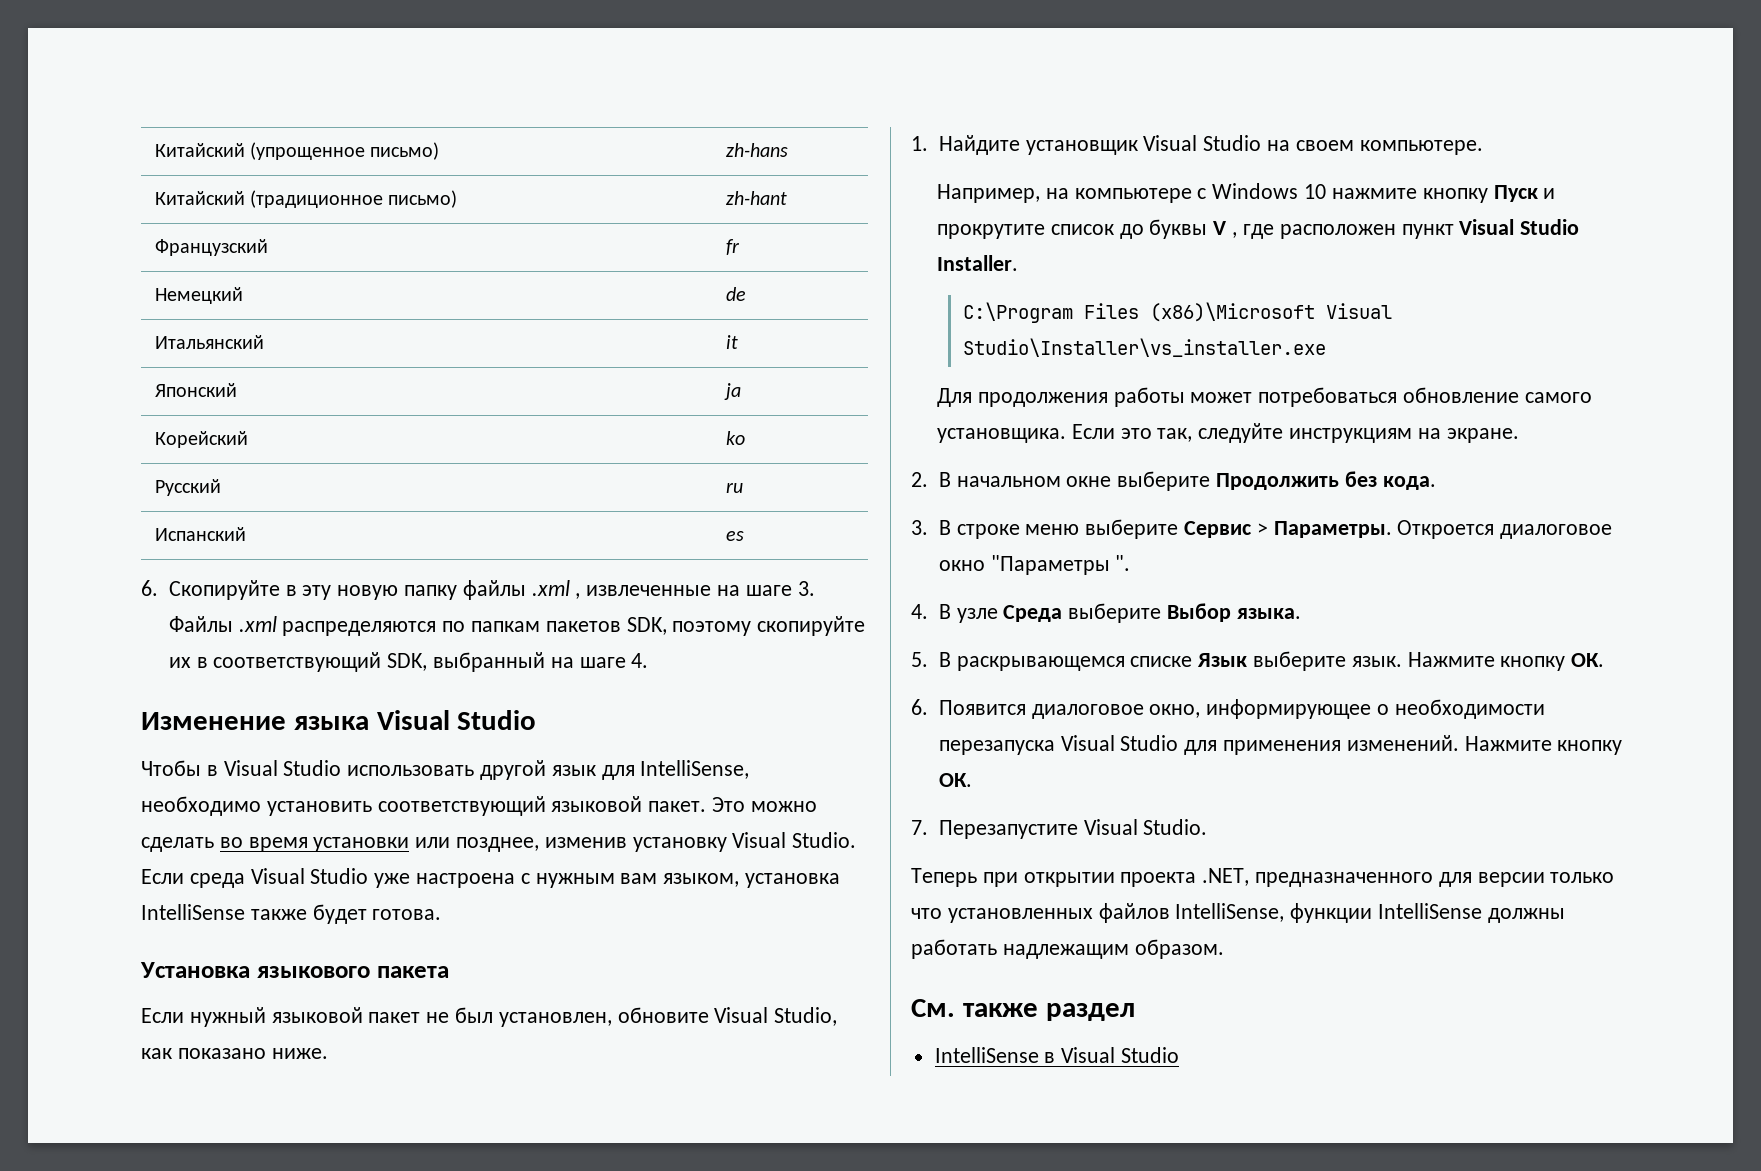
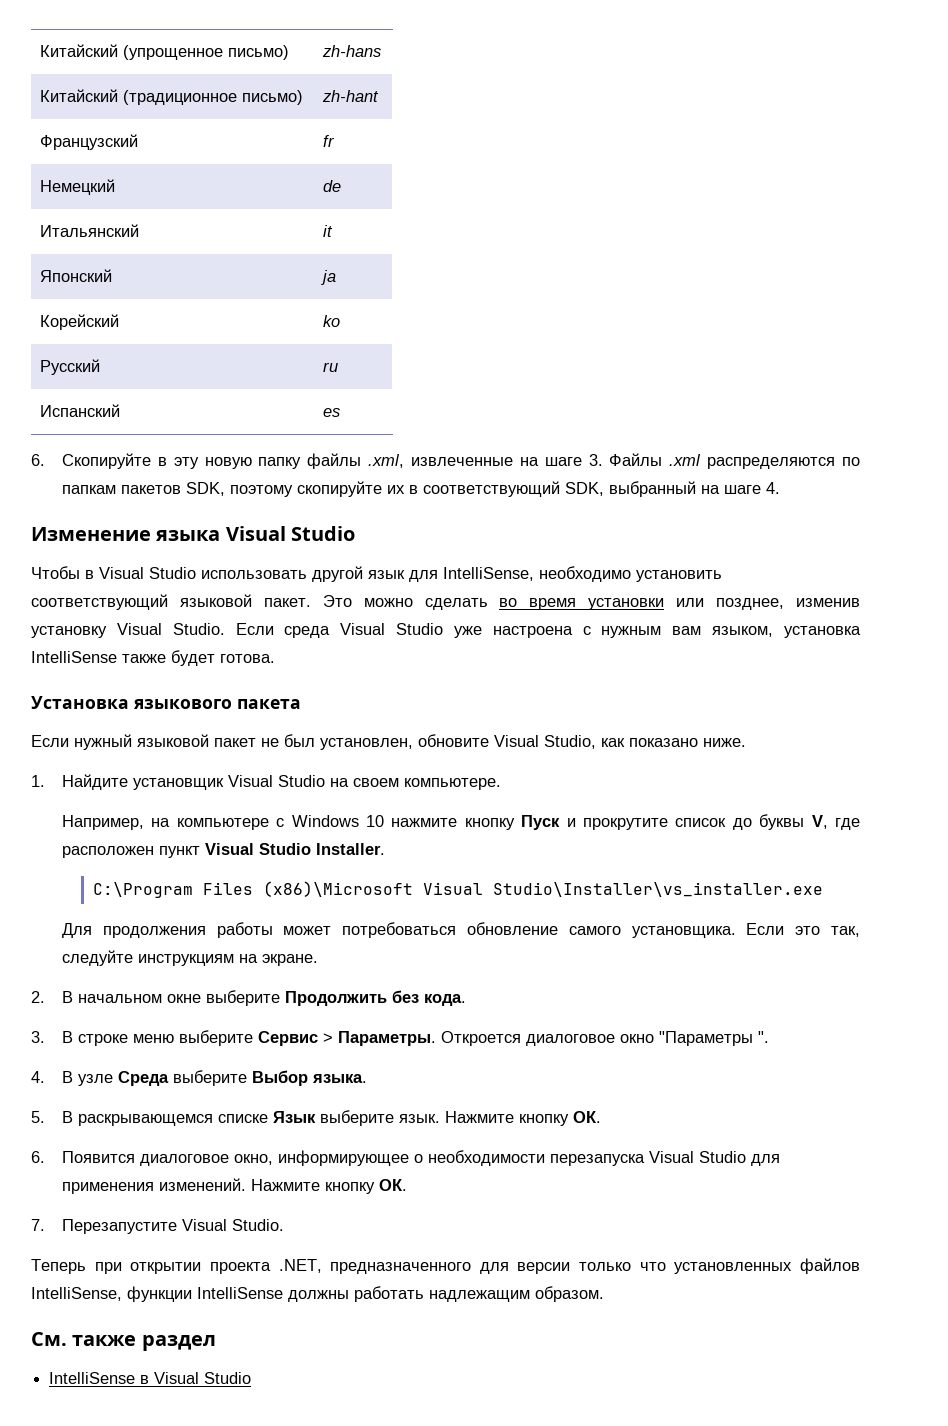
- 6. Скопируйте в эту новую папку файлы .xml , извлеченные на шаге 3. Файлы .xml распределяются по папкам пакетов SDK, поэтому скопируйте их в соответствующий SDK, выбранный на шаге 4.
+ 6. Скопируйте в эту новую папку файлы .xml, извлеченные на шаге 3. Файлы .xml распределяются по папкам пакетов SDK, поэтому скопируйте их в соответствующий SDK, выбранный на шаге 4.
- Например, на компьютере с Windows 10 нажмите кнопку Пуск и прокрутите список до буквы V , где расположен пункт Visual Studio Installer.
+ Например, на компьютере с Windows 10 нажмите кнопку Пуск и прокрутите список до буквы V, где расположен пункт Visual Studio Installer.

